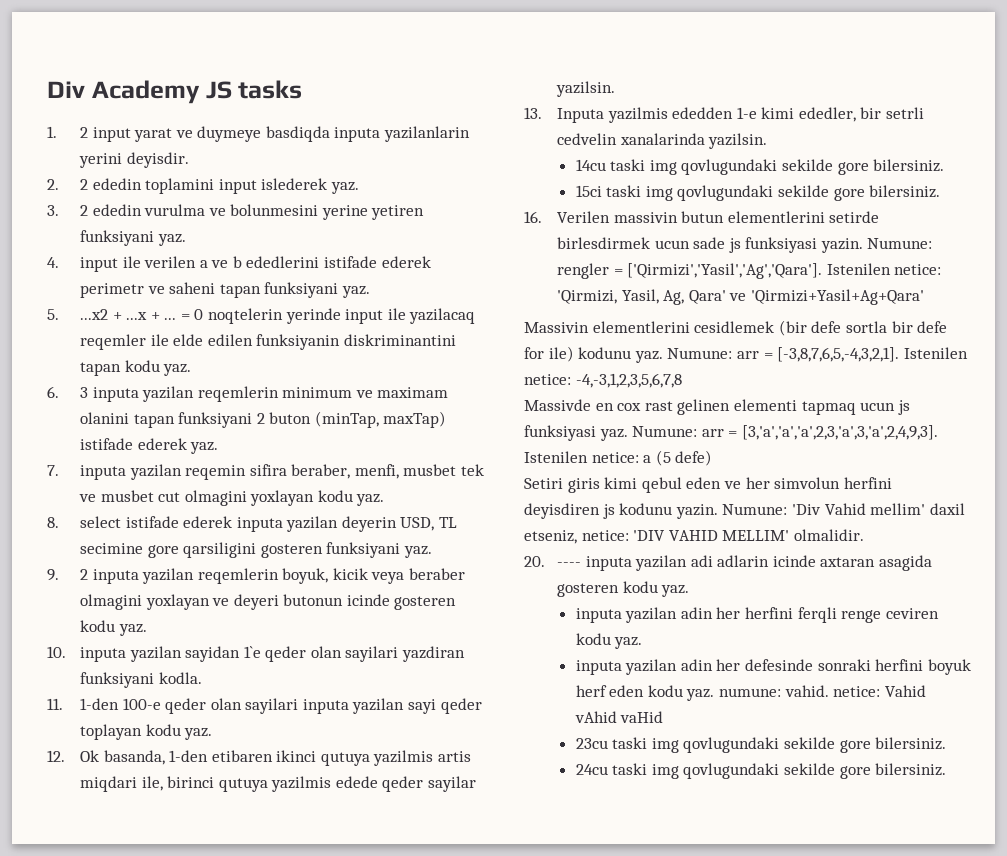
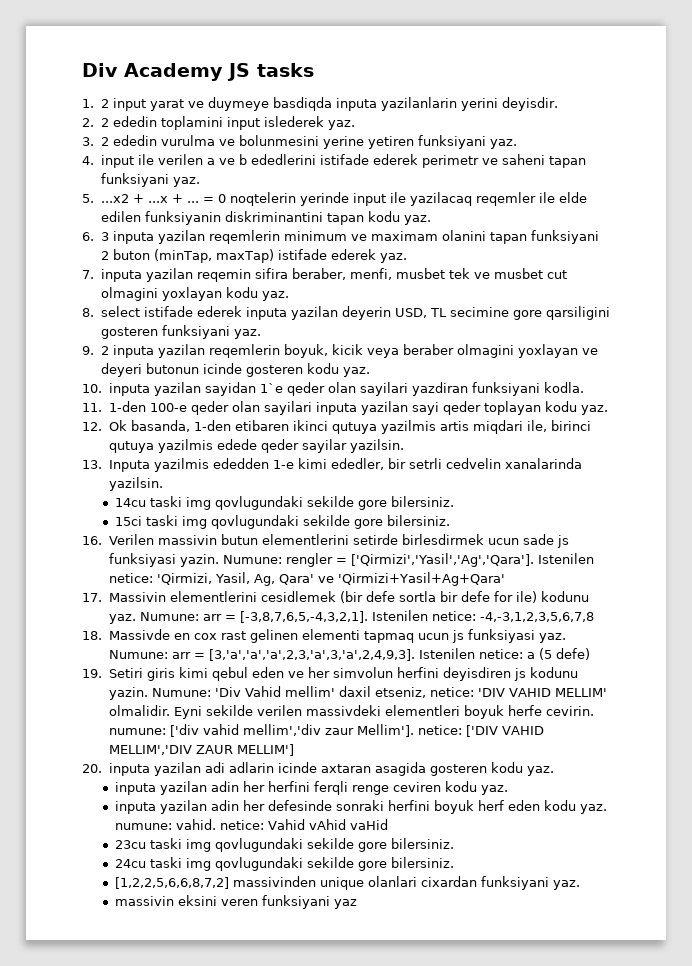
- Massivin elementlerini cesidlemek (bir defe sortla bir defe for ile) kodunu yaz.
+ 17. Massivin elementlerini cesidlemek (bir defe sortla bir defe for ile) kodunu yaz.
- Massivde en cox rast gelinen elementi tapmaq ucun js funksiyasi yaz.
+ 18. Massivde en cox rast gelinen elementi tapmaq ucun js funksiyasi yaz.
- Setiri giris kimi qebul eden ve her simvolun herfini deyisdiren js kodunu yazin.
+ 19. Setiri giris kimi qebul eden ve her simvolun herfini deyisdiren js kodunu yazin.
+ Eyni sekilde verilen massivdeki elementleri boyuk herfe cevirin. numune: ['div vahid mellim','div zaur Mellim']. netice: ['DIV VAHID MELLIM','DIV ZAUR MELLIM']
- 20. ---- inputa yazilan adi adlarin icinde axtaran asagida gosteren kodu yaz.
+ 20. inputa yazilan adi adlarin icinde axtaran asagida gosteren kodu yaz.
+ [1,2,2,5,6,6,8,7,2] massivinden unique olanlari cixardan funksiyani yaz.
+ massivin eksini veren funksiyani yaz

